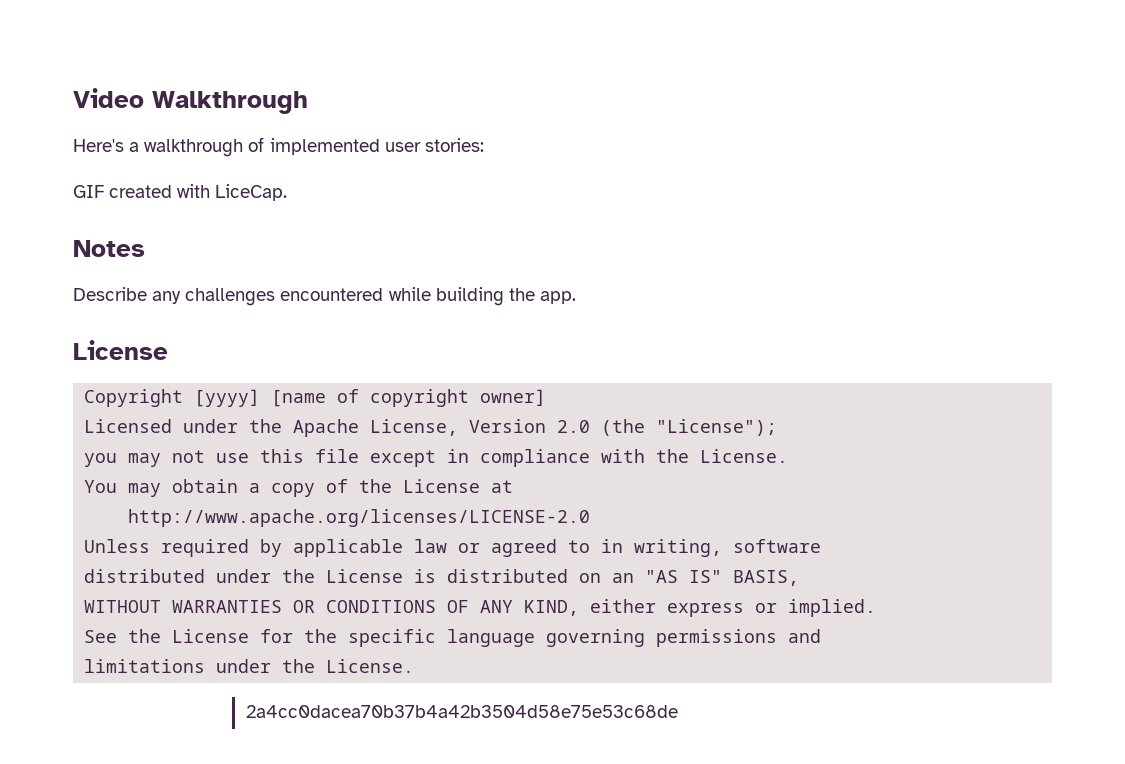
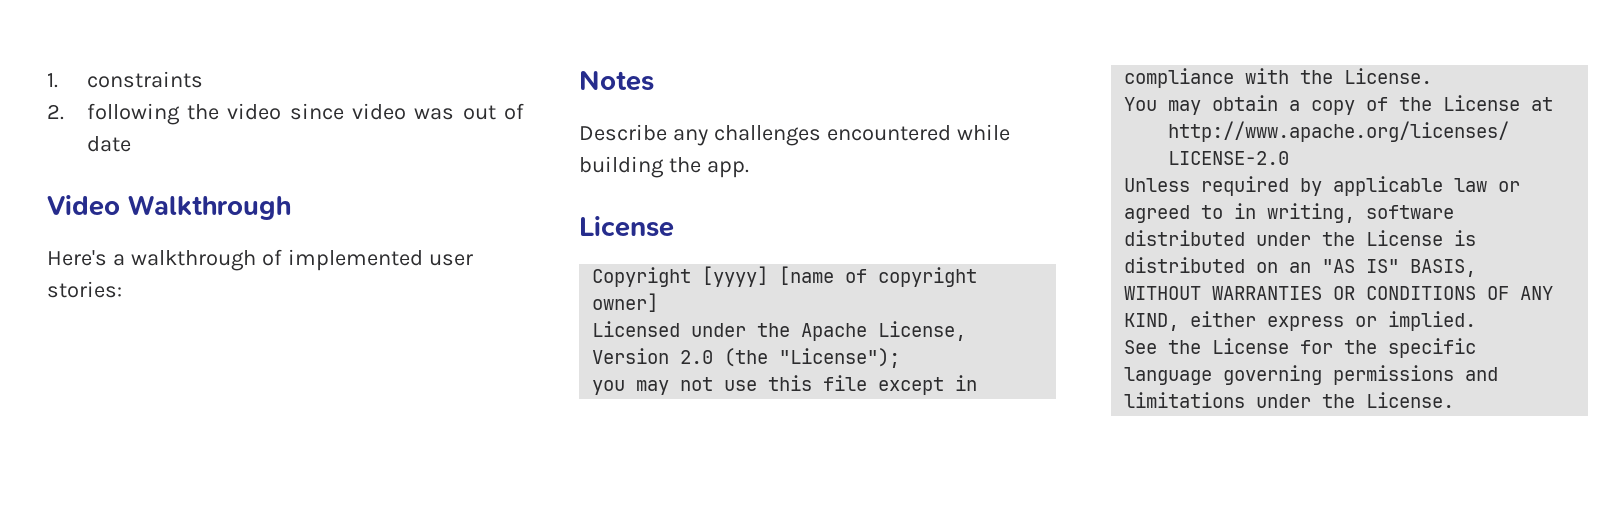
+ 1. constraints
+ 2. following the video since video was out of date
- GIF created with LiceCap.
- 2a4cc0dacea70b37b4a42b3504d58e75e53c68de

